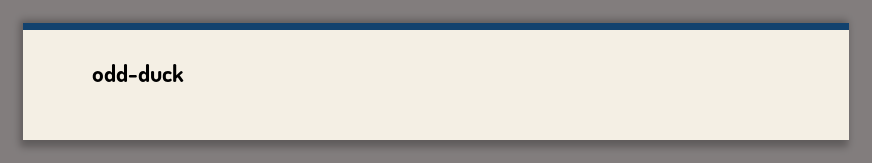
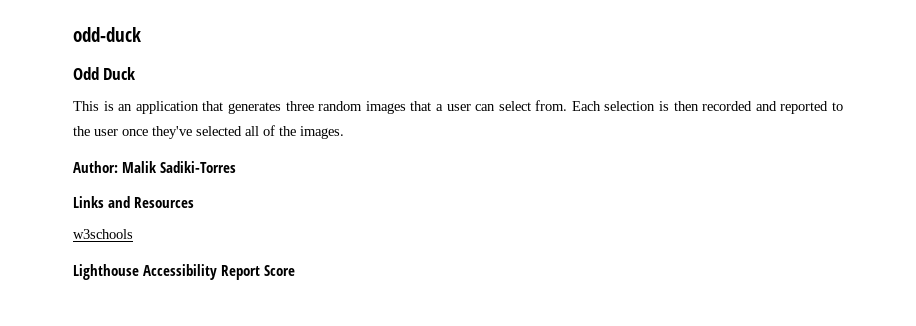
+ Odd Duck
+ This is an application that generates three random images that a user can select from. Each selection is then recorded and reported to the user once they've selected all of the images.
+ Author: Malik Sadiki-Torres
+ Links and Resources
+ w3schools
+ Lighthouse Accessibility Report Score

